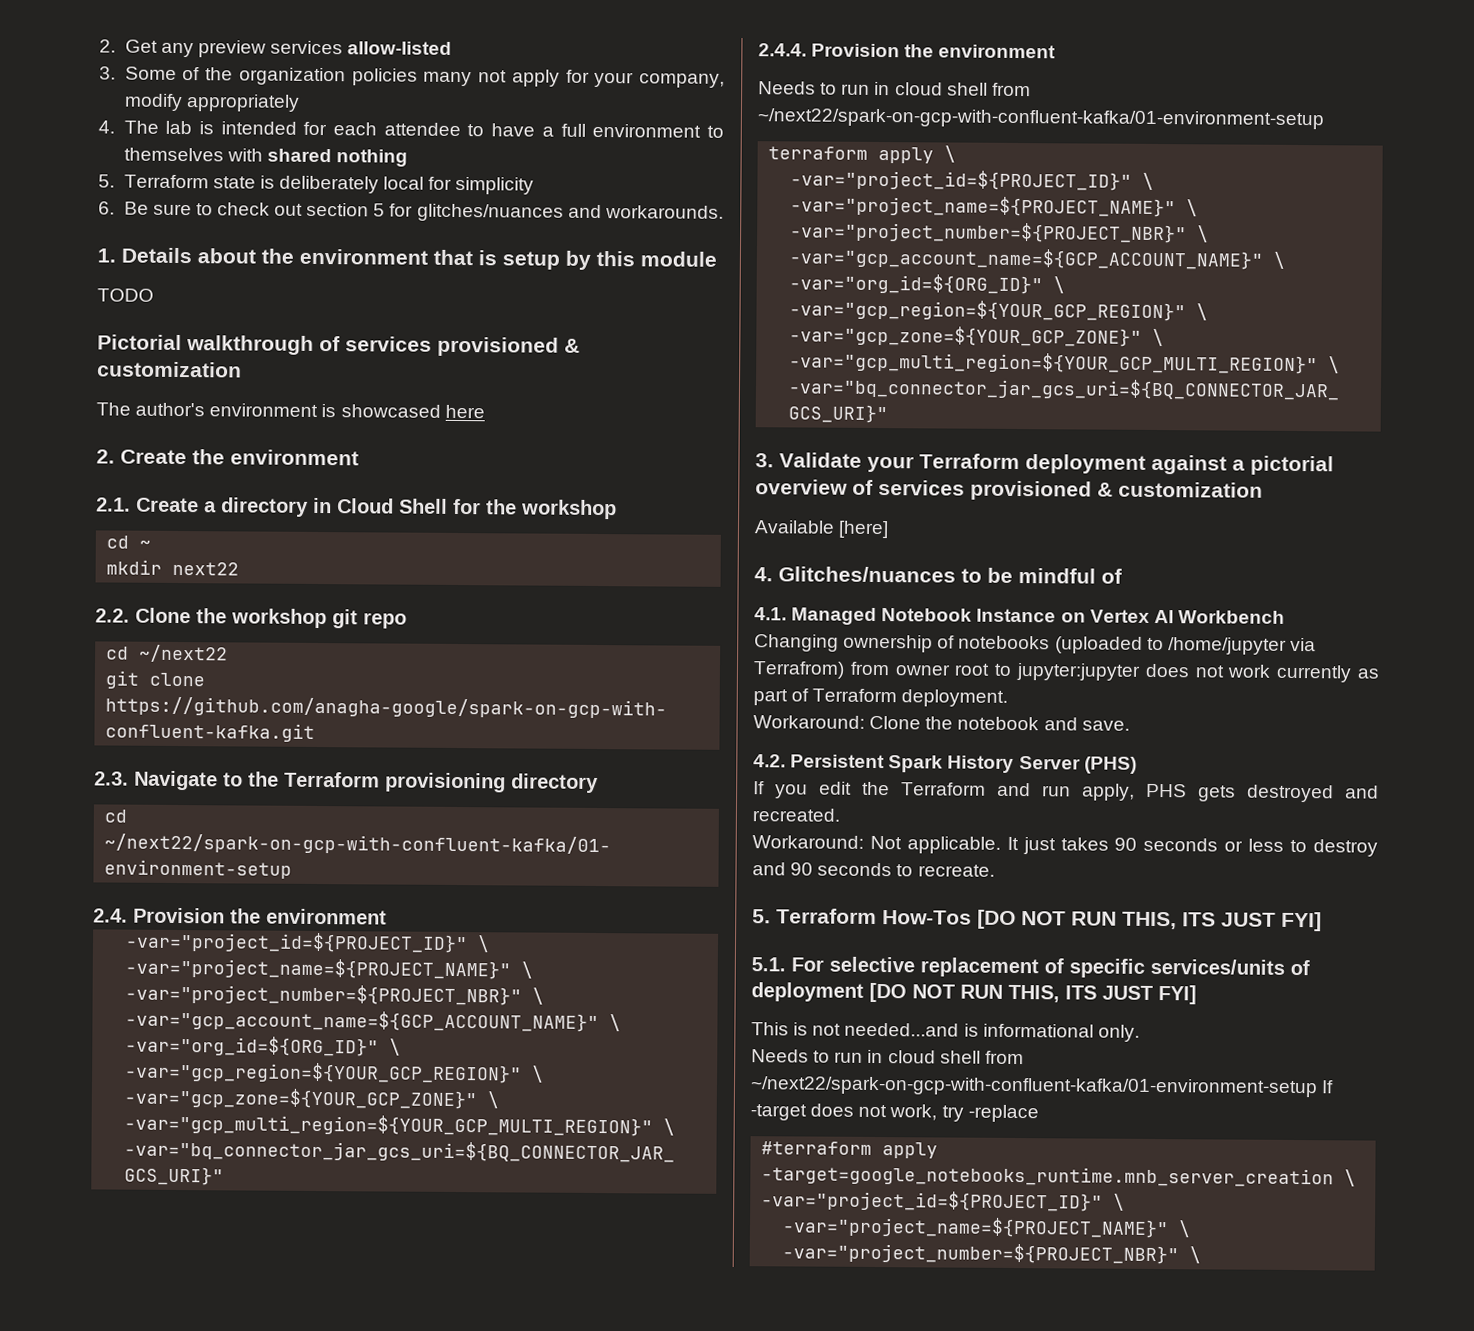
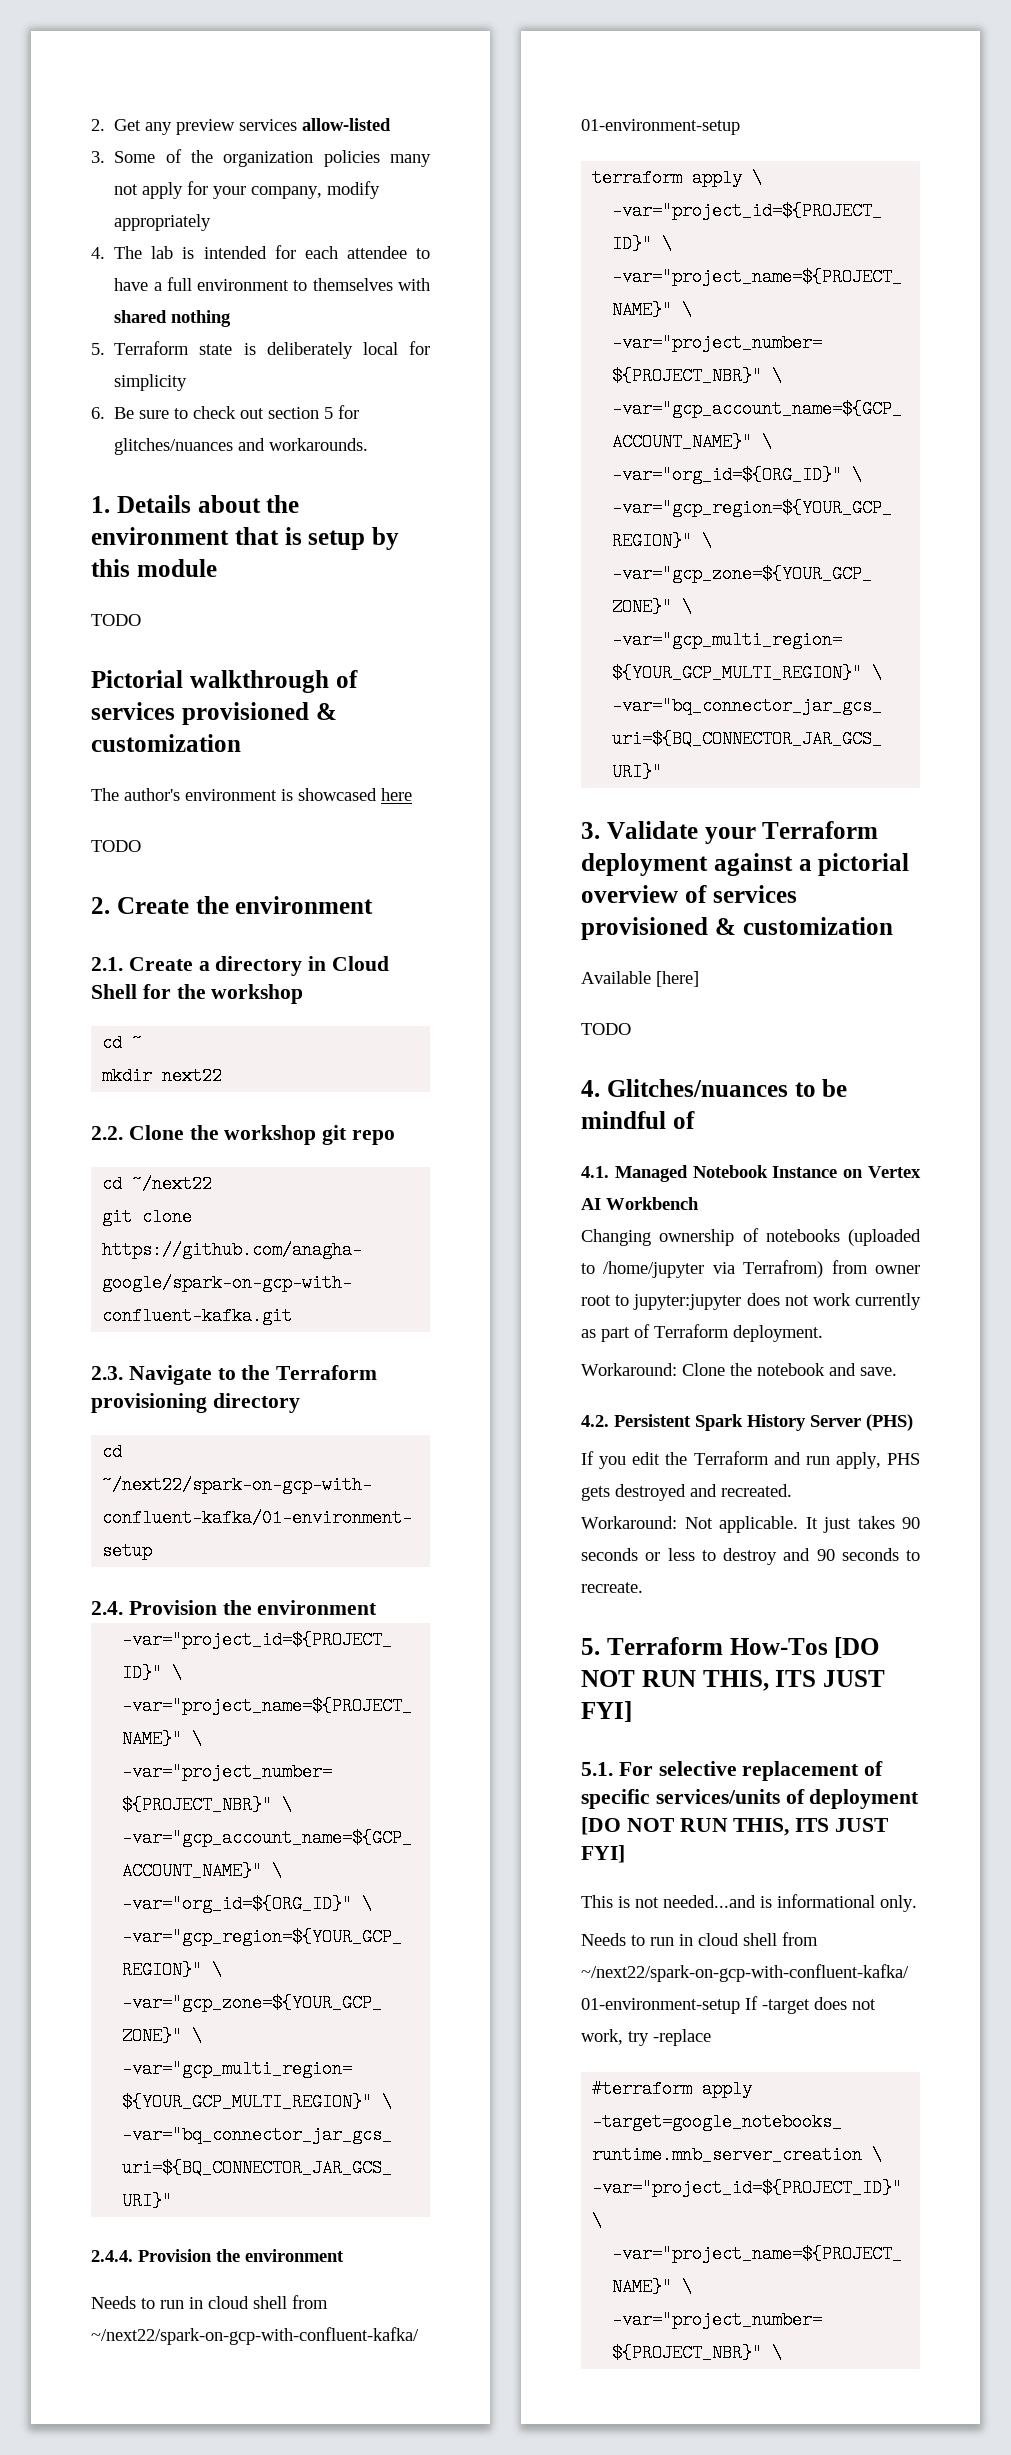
  The author's environment is showcased here
+ TODO
  Available [here]
+ TODO

